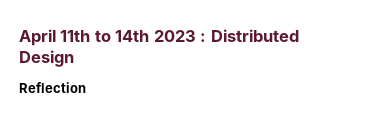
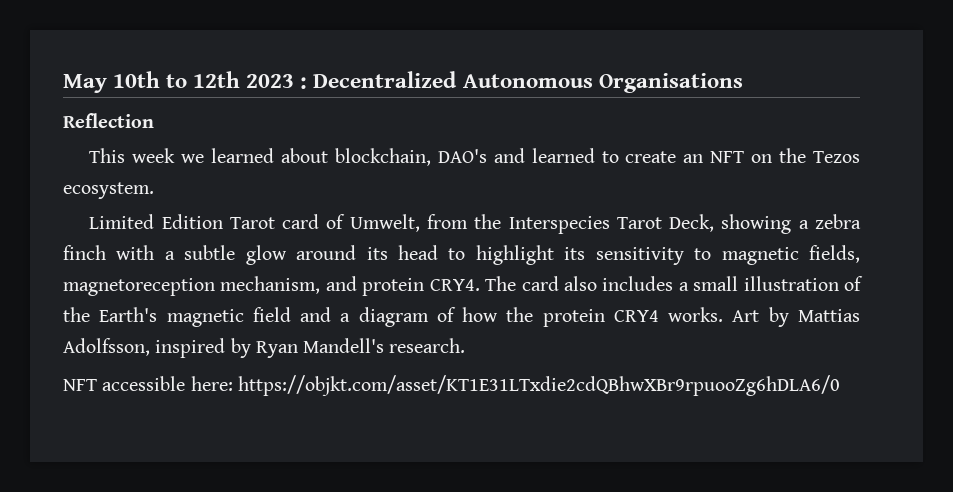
- April 11th to 14th 2023 : Distributed Design
+ May 10th to 12th 2023 : Decentralized Autonomous Organisations
  Reflection
+ This week we learned about blockchain, DAO's and learned to create an NFT on the Tezos ecosystem.
+ Limited Edition Tarot card of Umwelt, from the Interspecies Tarot Deck, showing a zebra finch with a subtle glow around its head to highlight its sensitivity to magnetic fields, magnetoreception mechanism, and protein CRY4. The card also includes a small illustration of the Earth's magnetic field and a diagram of how the protein CRY4 works. Art by Mattias Adolfsson, inspired by Ryan Mandell's research.
+ NFT accessible here: https://objkt.com/asset/KT1E31LTxdie2cdQBhwXBr9rpuooZg6hDLA6/0

